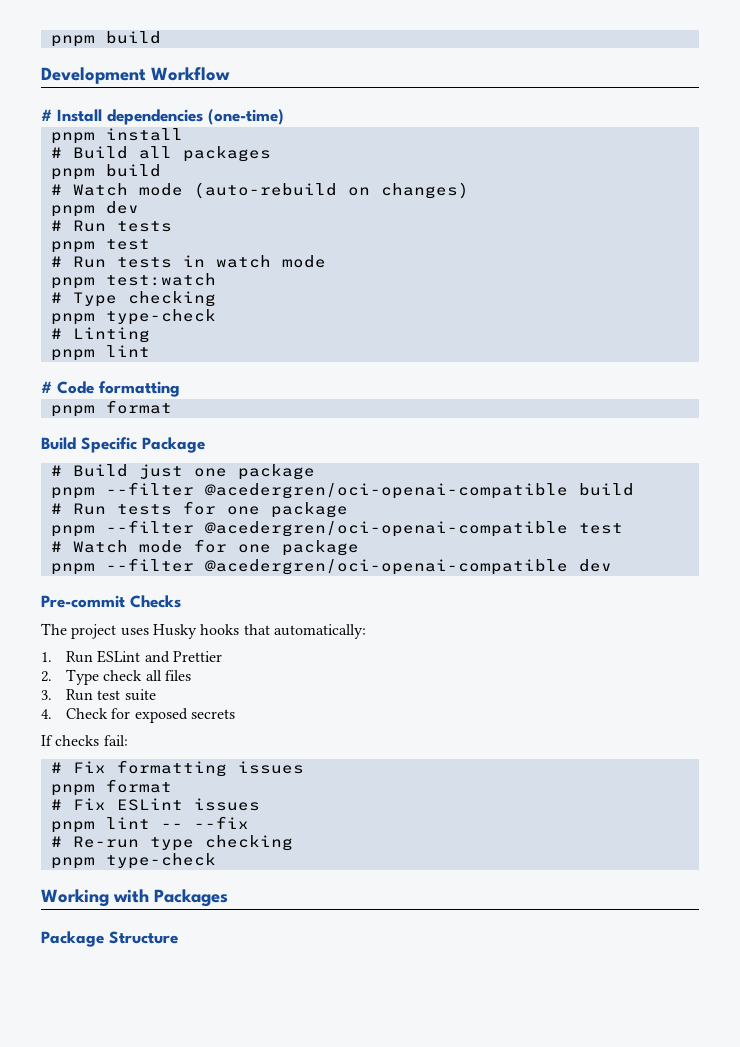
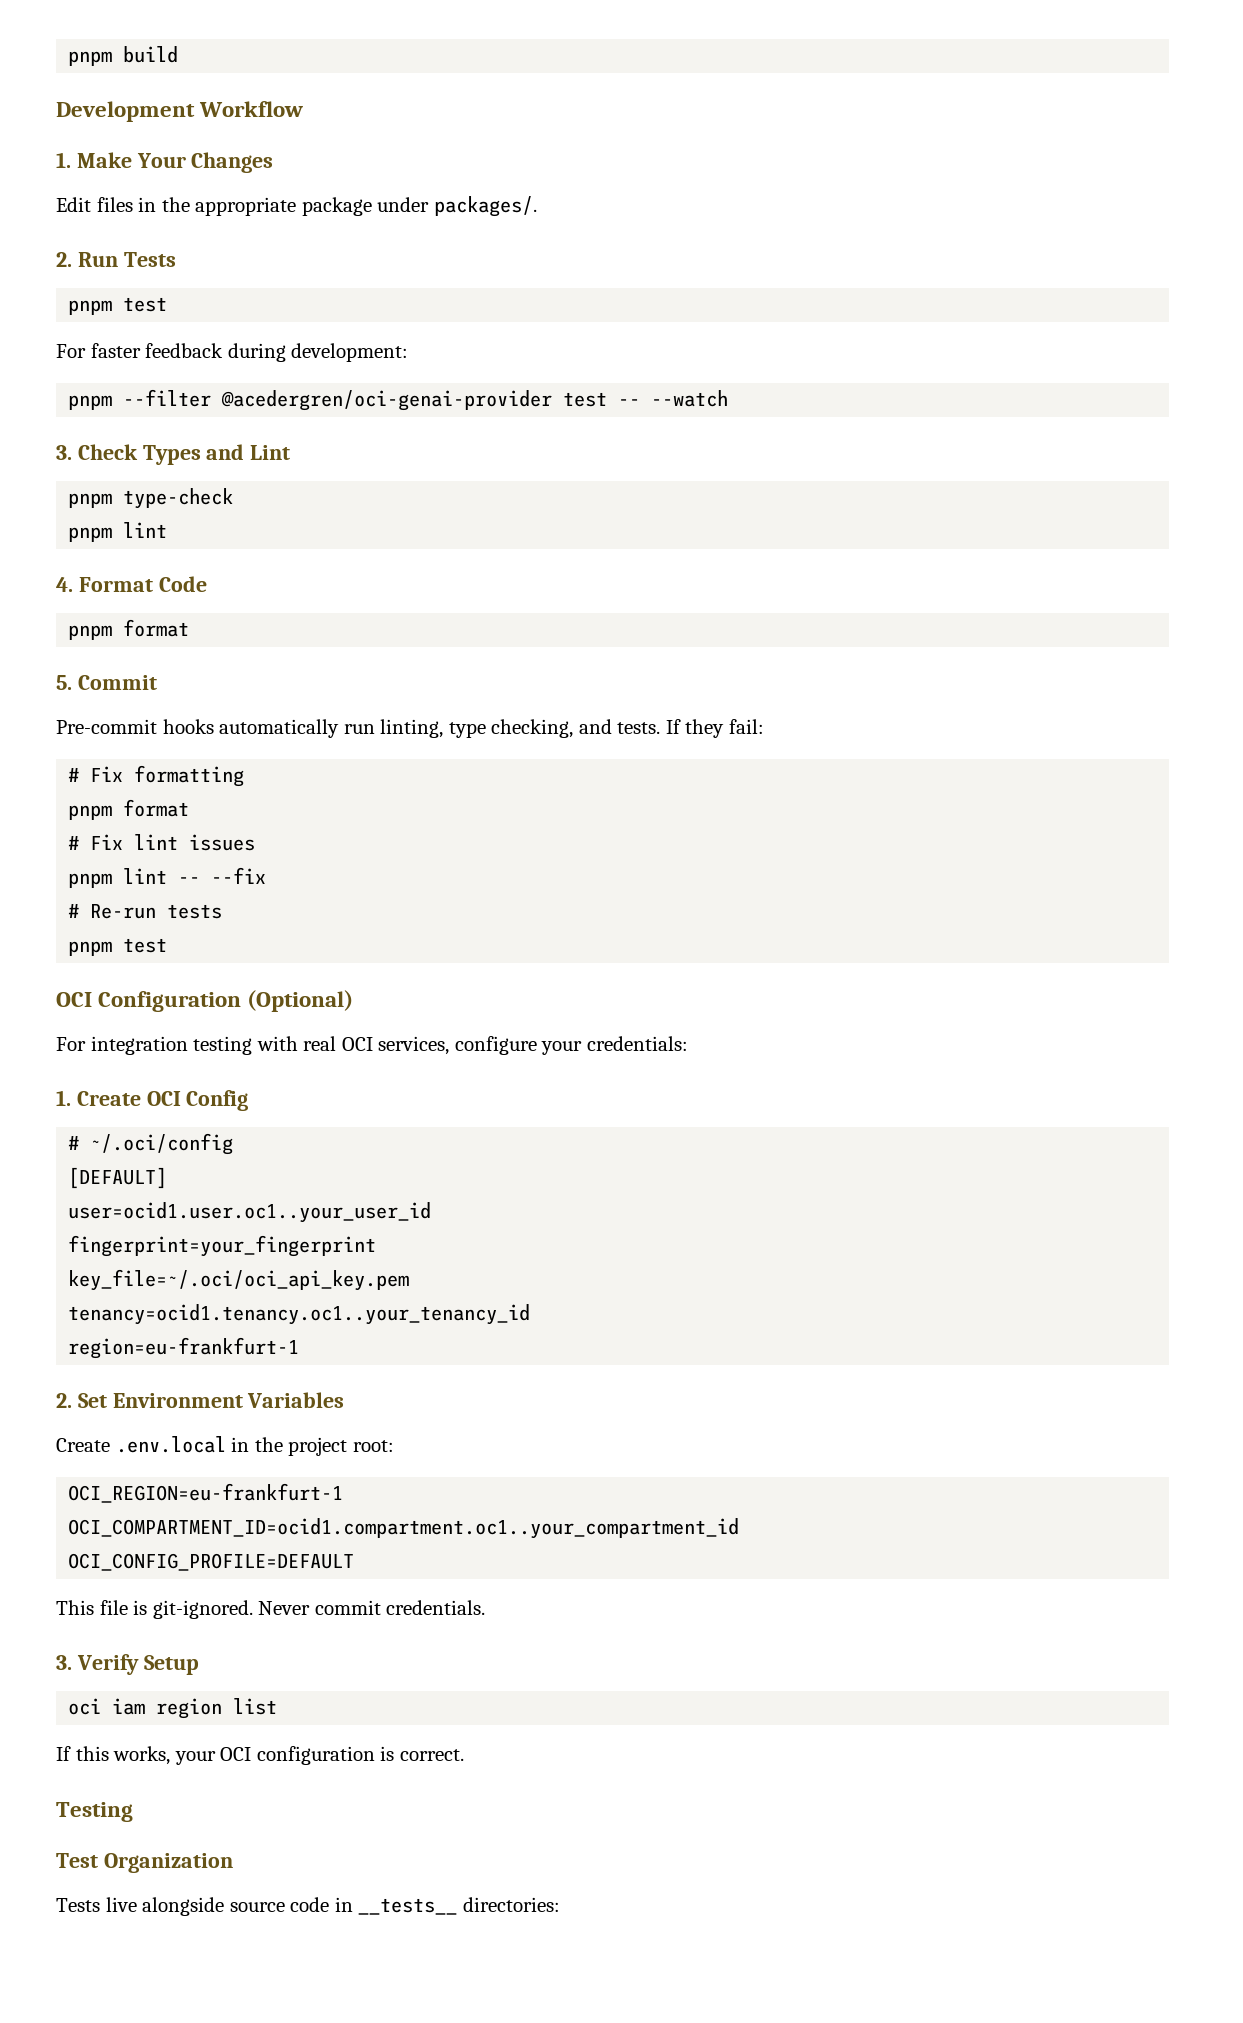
- # Install dependencies (one-time)
- pnpm install
- # Build all packages
- pnpm build
- # Watch mode (auto-rebuild on changes)
- pnpm dev
- # Run tests
+ 1. Make Your Changes
+ Edit files in the appropriate package under packages/.
+ 2. Run Tests
  pnpm test
- # Run tests in watch mode
- pnpm test:watch
- # Type checking
+ For faster feedback during development:
+ pnpm --filter @acedergren/oci-genai-provider test -- --watch
+ 3. Check Types and Lint
  pnpm type-check
- # Linting
- # Code formatting
+ 4. Format Code
  pnpm format
- Build Specific Package
- # Build just one package
- pnpm --filter @acedergren/oci-openai-compatible build
- # Run tests for one package
- pnpm --filter @acedergren/oci-openai-compatible test
- # Watch mode for one package
- pnpm --filter @acedergren/oci-openai-compatible dev
- Pre-commit Checks
- The project uses Husky hooks that automatically:
- 1. Run ESLint and Prettier
- 2. Type check all files
- 3. Run test suite
- 4. Check for exposed secrets
- If checks fail:
+ 5. Commit
+ Pre-commit hooks automatically run linting, type checking, and tests. If they fail:
- # Fix formatting issues
+ # Fix formatting
- # Fix ESLint issues
+ # Fix lint issues
- # Re-run type checking
- pnpm type-check
- Working with Packages
- Package Structure
+ # Re-run tests
+ pnpm test
+ OCI Configuration (Optional)
+ For integration testing with real OCI services, configure your credentials:
+ 1. Create OCI Config
+ # ~/.oci/config
+ [DEFAULT]
+ user=ocid1.user.oc1..your_user_id
+ fingerprint=your_fingerprint
+ key_file=~/.oci/oci_api_key.pem
+ tenancy=ocid1.tenancy.oc1..your_tenancy_id
+ region=eu-frankfurt-1
+ 2. Set Environment Variables
+ Create .env.local in the project root:
+ OCI_REGION=eu-frankfurt-1
+ OCI_COMPARTMENT_ID=ocid1.compartment.oc1..your_compartment_id
+ OCI_CONFIG_PROFILE=DEFAULT
+ This file is git-ignored. Never commit credentials.
+ 3. Verify Setup
+ oci iam region list
+ If this works, your OCI configuration is correct.
+ Testing
+ Test Organization
+ Tests live alongside source code in __tests__ directories:

